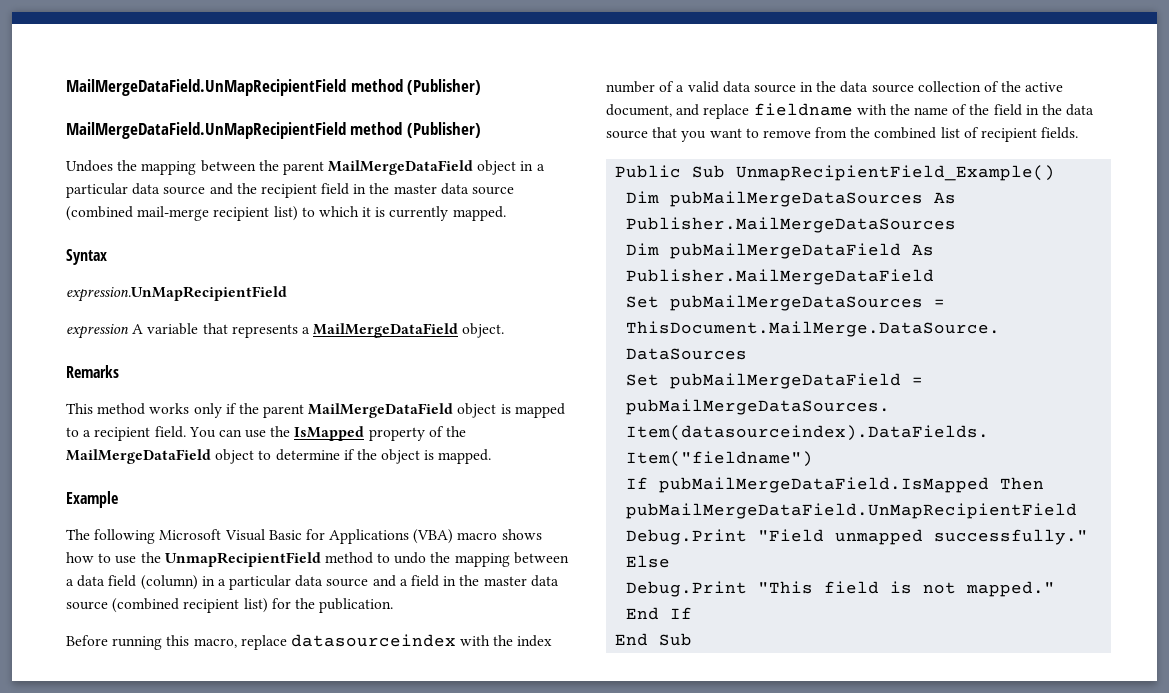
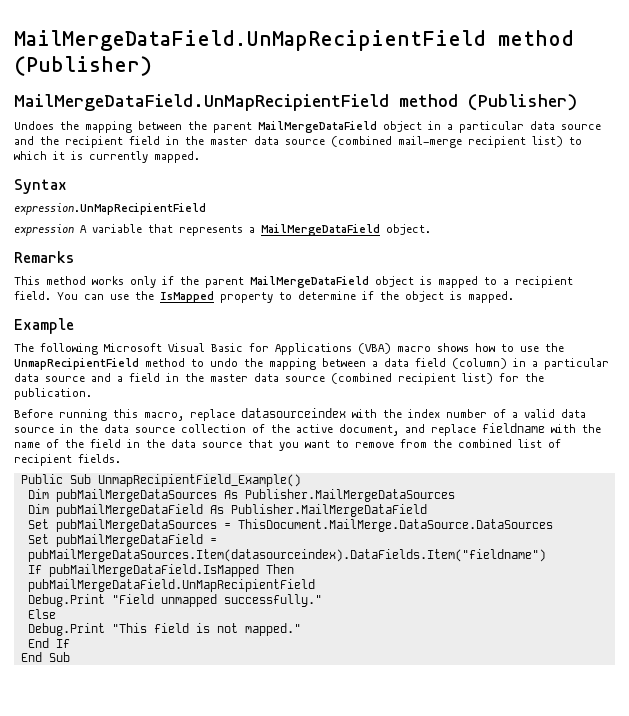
- You can use the IsMapped property of the MailMergeDataField object to determine if the object is mapped.
+ You can use the IsMapped property to determine if the object is mapped.

